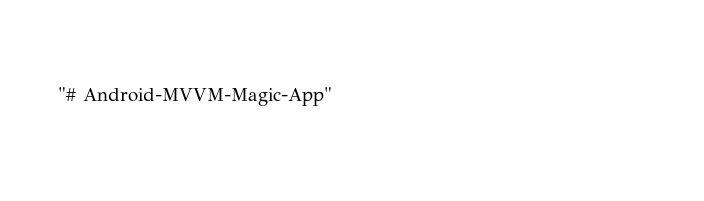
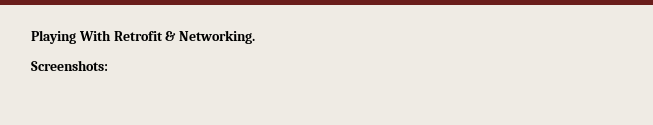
- "# Android-MVVM-Magic-App"
+ Playing With Retrofit & Networking.
+ Screenshots:

